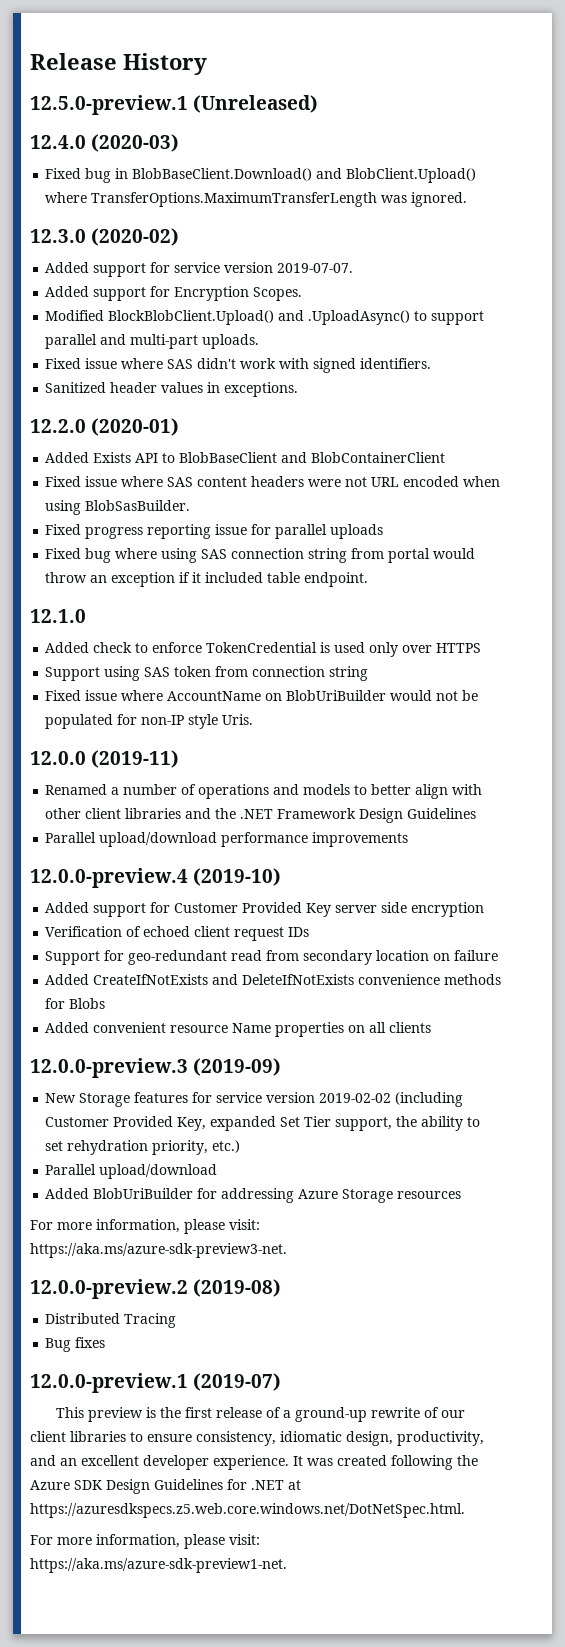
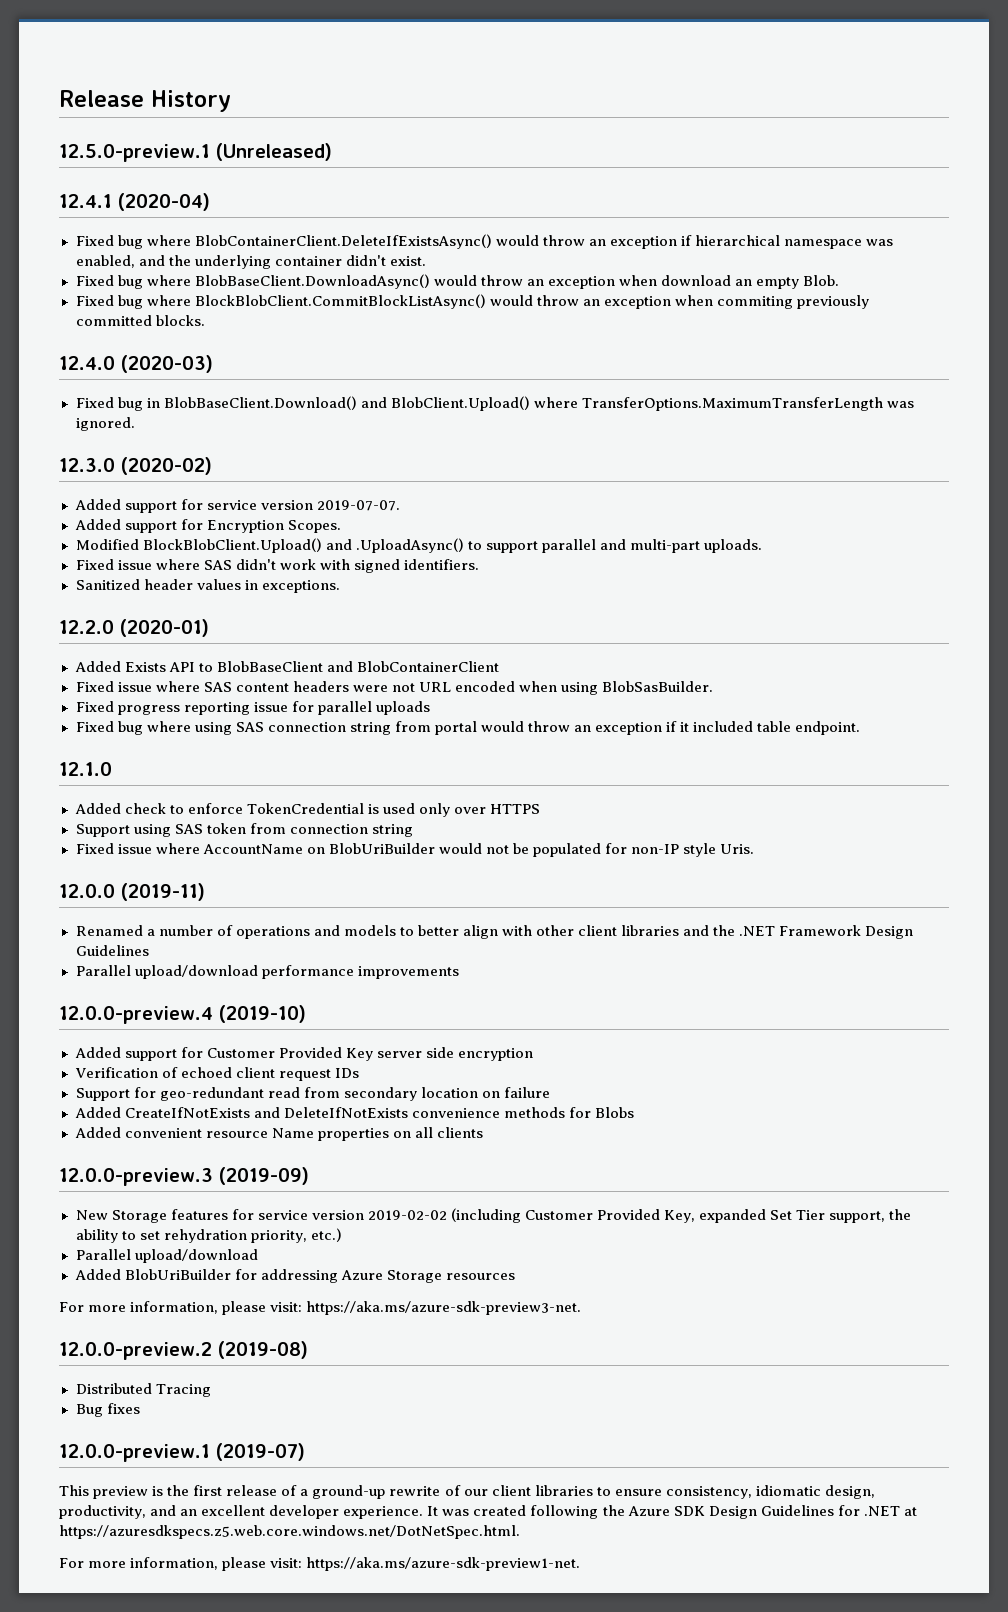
+ 12.4.1 (2020-04)
+ Fixed bug where BlobContainerClient.DeleteIfExistsAsync() would throw an exception if hierarchical namespace was enabled, and the underlying container didn't exist.
+ Fixed bug where BlobBaseClient.DownloadAsync() would throw an exception when download an empty Blob.
+ Fixed bug where BlockBlobClient.CommitBlockListAsync() would throw an exception when commiting previously committed blocks.

